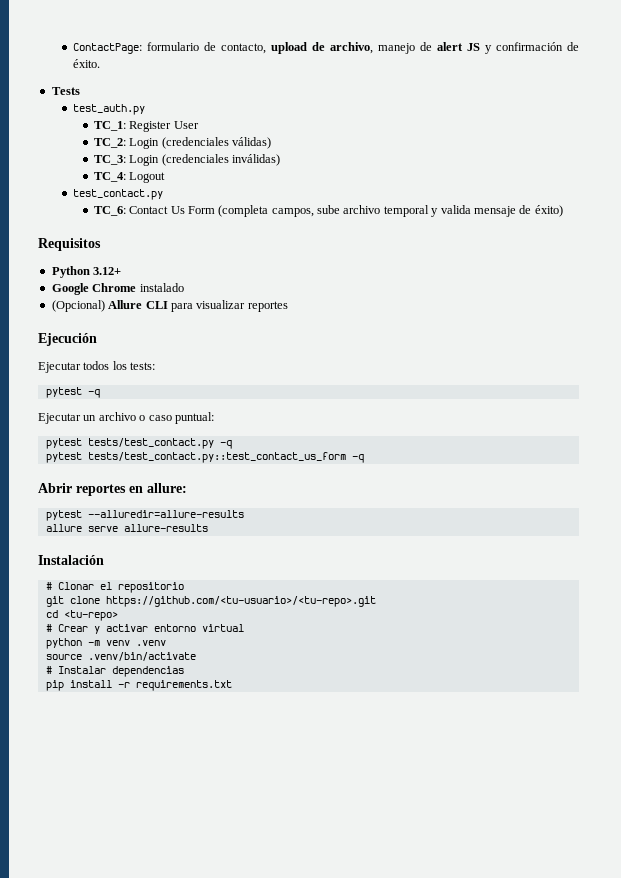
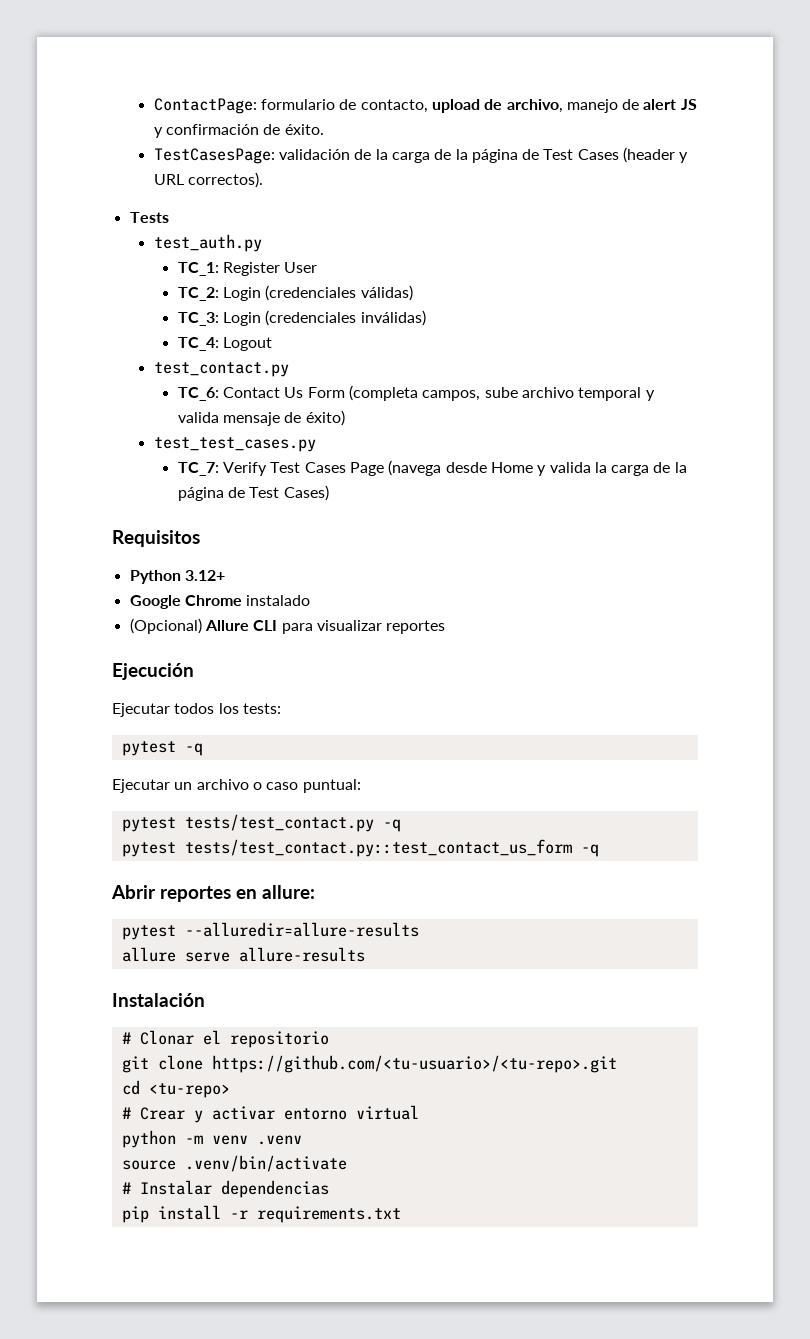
+ TestCasesPage: validación de la carga de la página de Test Cases (header y URL correctos).
+ test_test_cases.py
+ TC_7: Verify Test Cases Page (navega desde Home y valida la carga de la página de Test Cases)

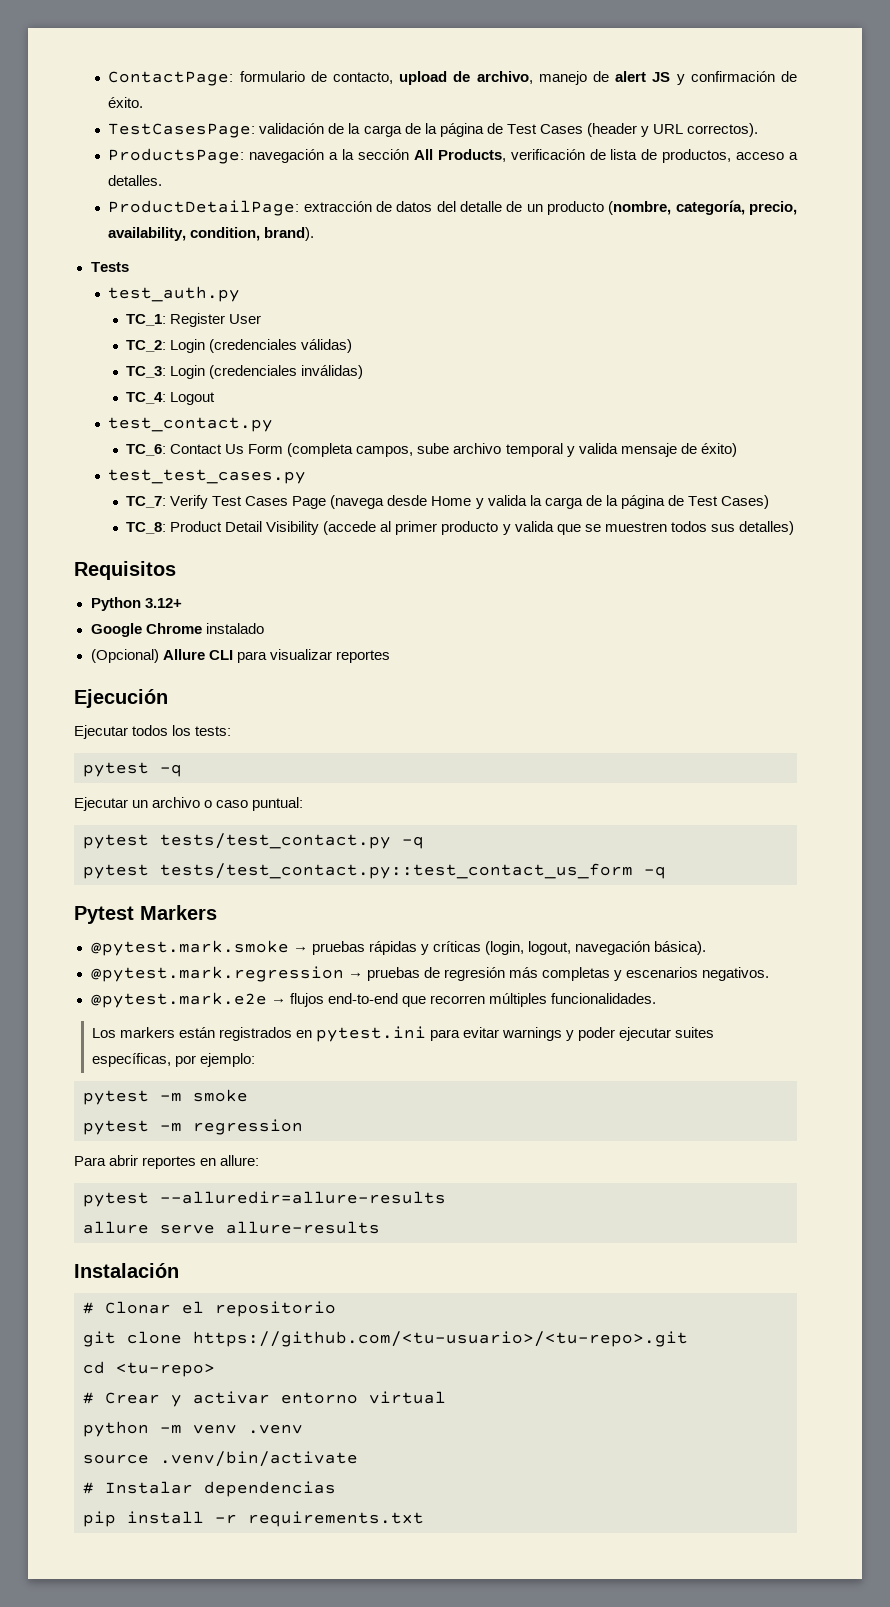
+ ProductsPage: navegación a la sección All Products, verificación de lista de productos, acceso a detalles.
+ ProductDetailPage: extracción de datos del detalle de un producto (nombre, categoría, precio, availability, condition, brand).
+ TC_8: Product Detail Visibility (accede al primer producto y valida que se muestren todos sus detalles)
- Abrir reportes en allure:
+ Pytest Markers
+ @pytest.mark.smoke → pruebas rápidas y críticas (login, logout, navegación básica).
+ @pytest.mark.regression → pruebas de regresión más completas y escenarios negativos.
+ @pytest.mark.e2e → flujos end-to-end que recorren múltiples funcionalidades.
+ Los markers están registrados en pytest.ini para evitar warnings y poder ejecutar suites específicas, por ejemplo:
+ pytest -m smoke
+ pytest -m regression
+ Para abrir reportes en allure:

